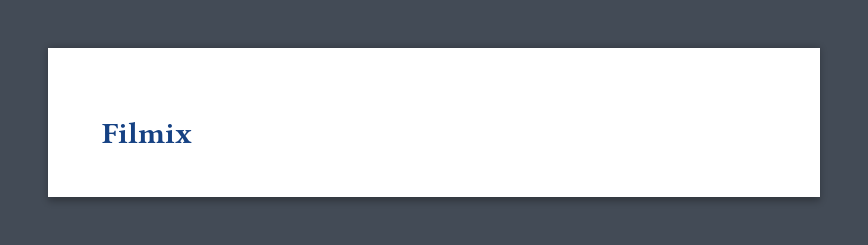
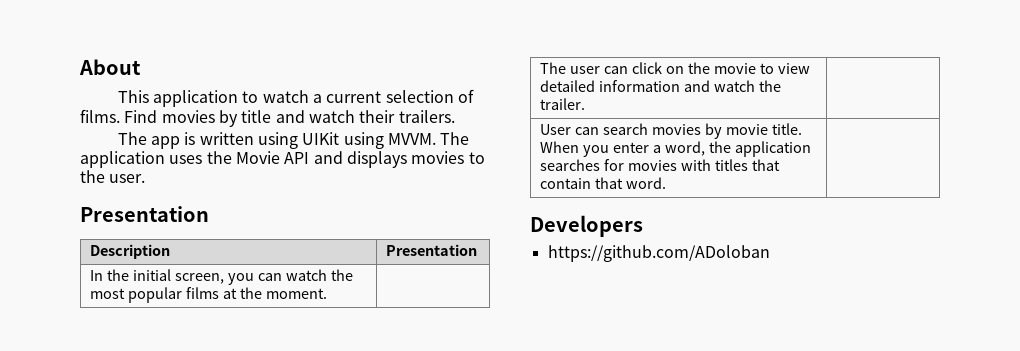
- Filmix
+ About
+ This application to watch a current selection of films. Find movies by title and watch their trailers.
+ The app is written using UIKit using MVVM. The application uses the Movie API and displays movies to the user.
+ Presentation
+ Description | Presentation
+ In the initial screen, you can watch the most popular films at the moment. |
+ The user can click on the movie to view detailed information and watch the trailer. |
+ User can search movies by movie title. When you enter a word, the application searches for movies with titles that contain that word. |
+ Developers
+ https://github.com/ADoloban

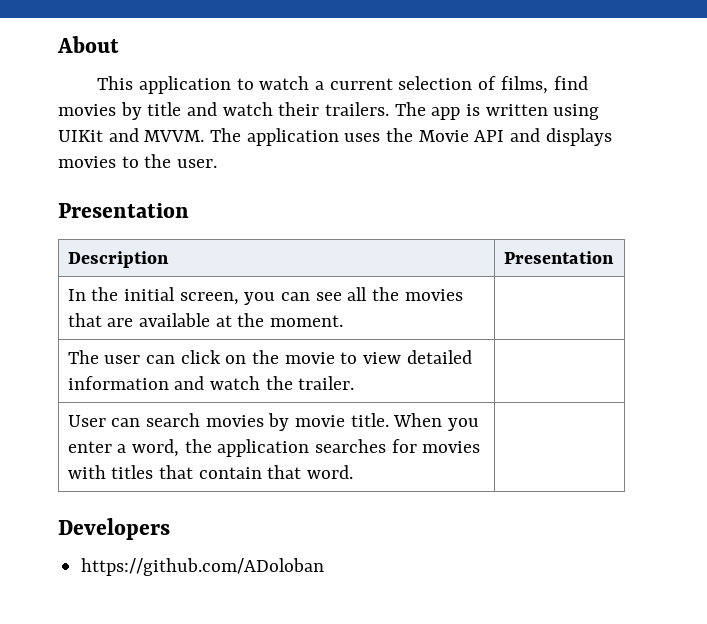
- This application to watch a current selection of films. Find movies by title and watch their trailers.
- The app is written using UIKit using MVVM.
+ This application to watch a current selection of films, find movies by title and watch their trailers. The app is written using UIKit and MVVM.
- In the initial screen, you can watch the most popular films at the moment. |
+ In the initial screen, you can see all the movies that are available at the moment. |

